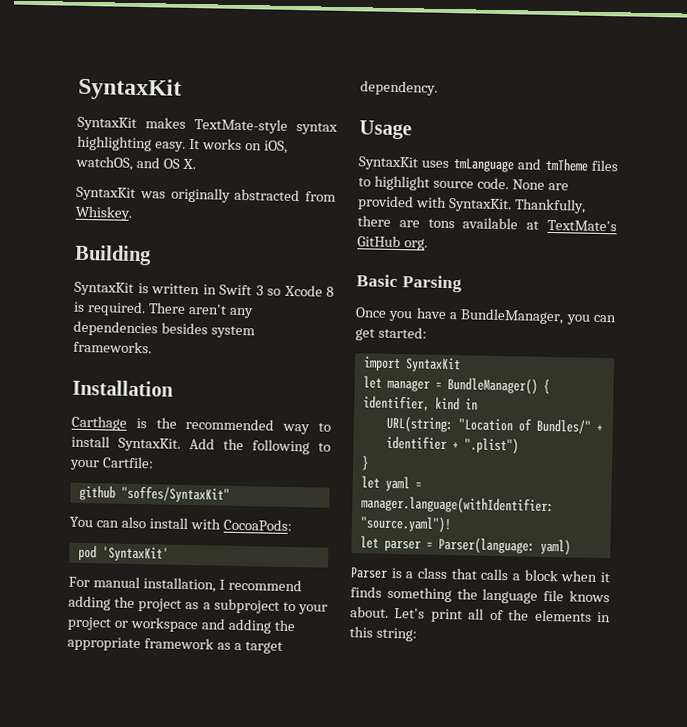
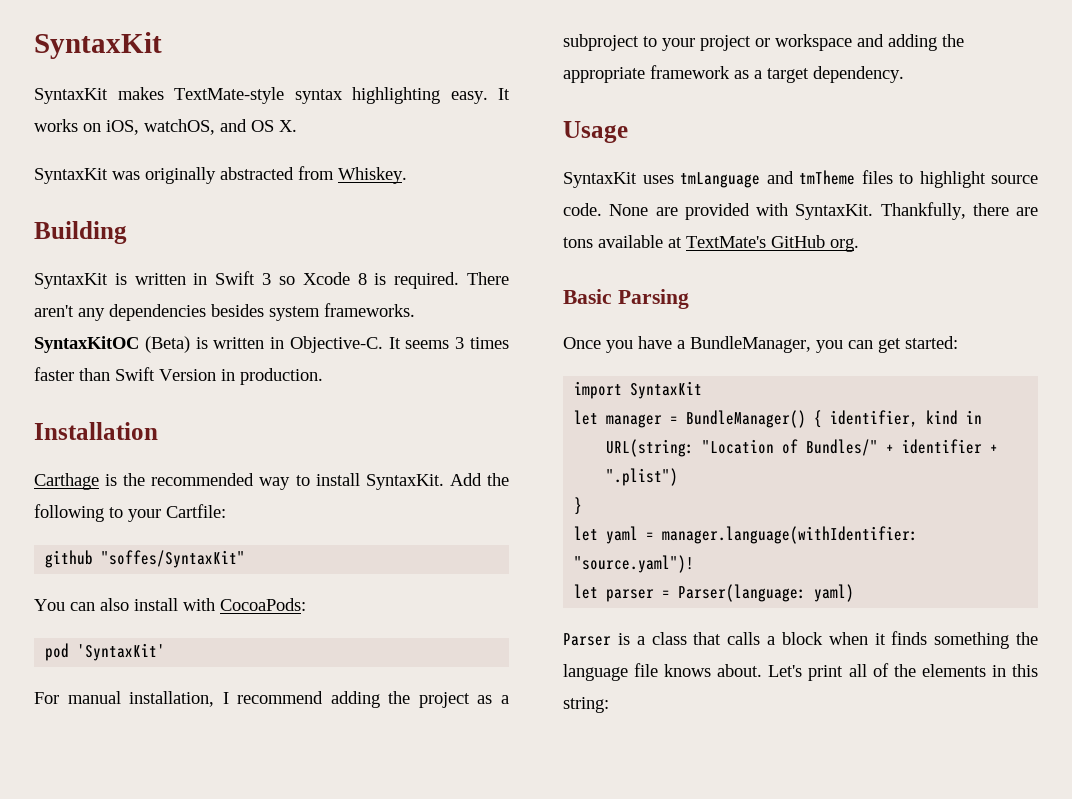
+ SyntaxKitOC (Beta) is written in Objective-C. It seems 3 times faster than Swift Version in production.

